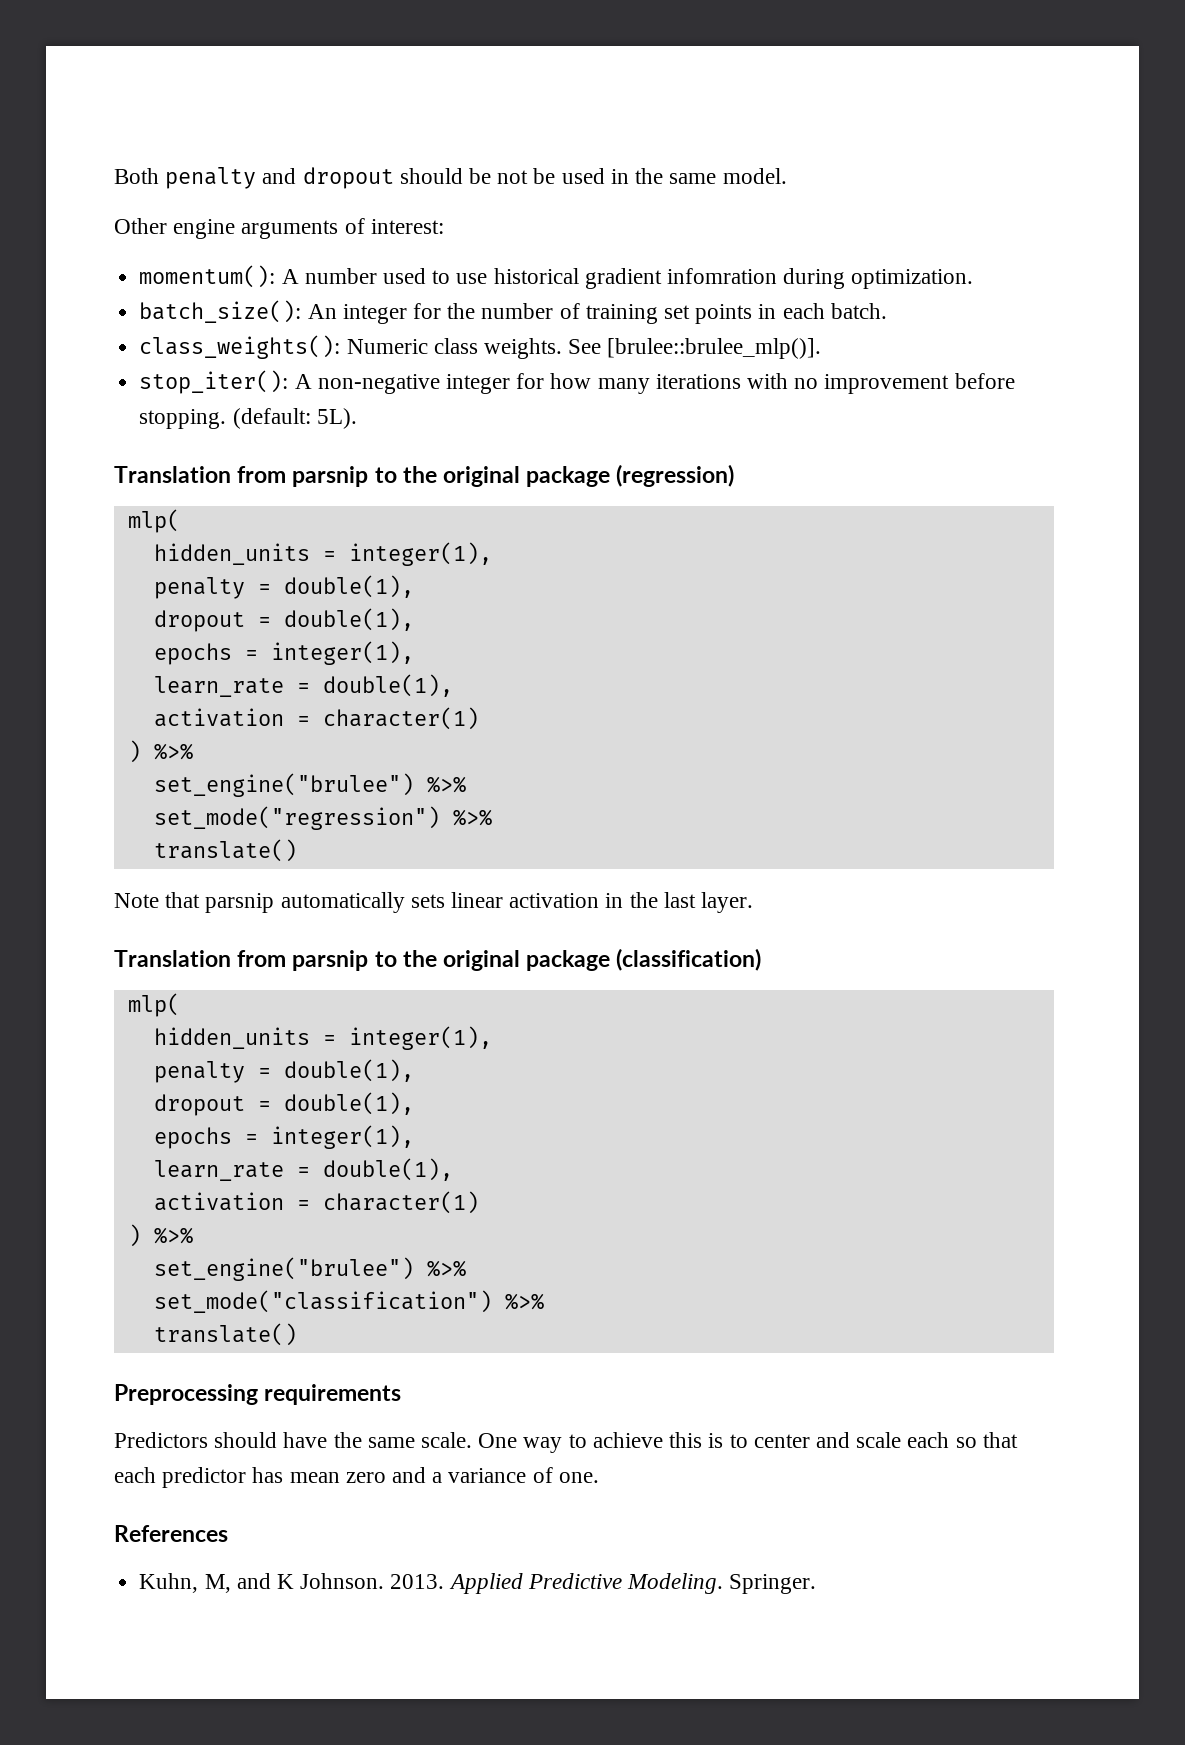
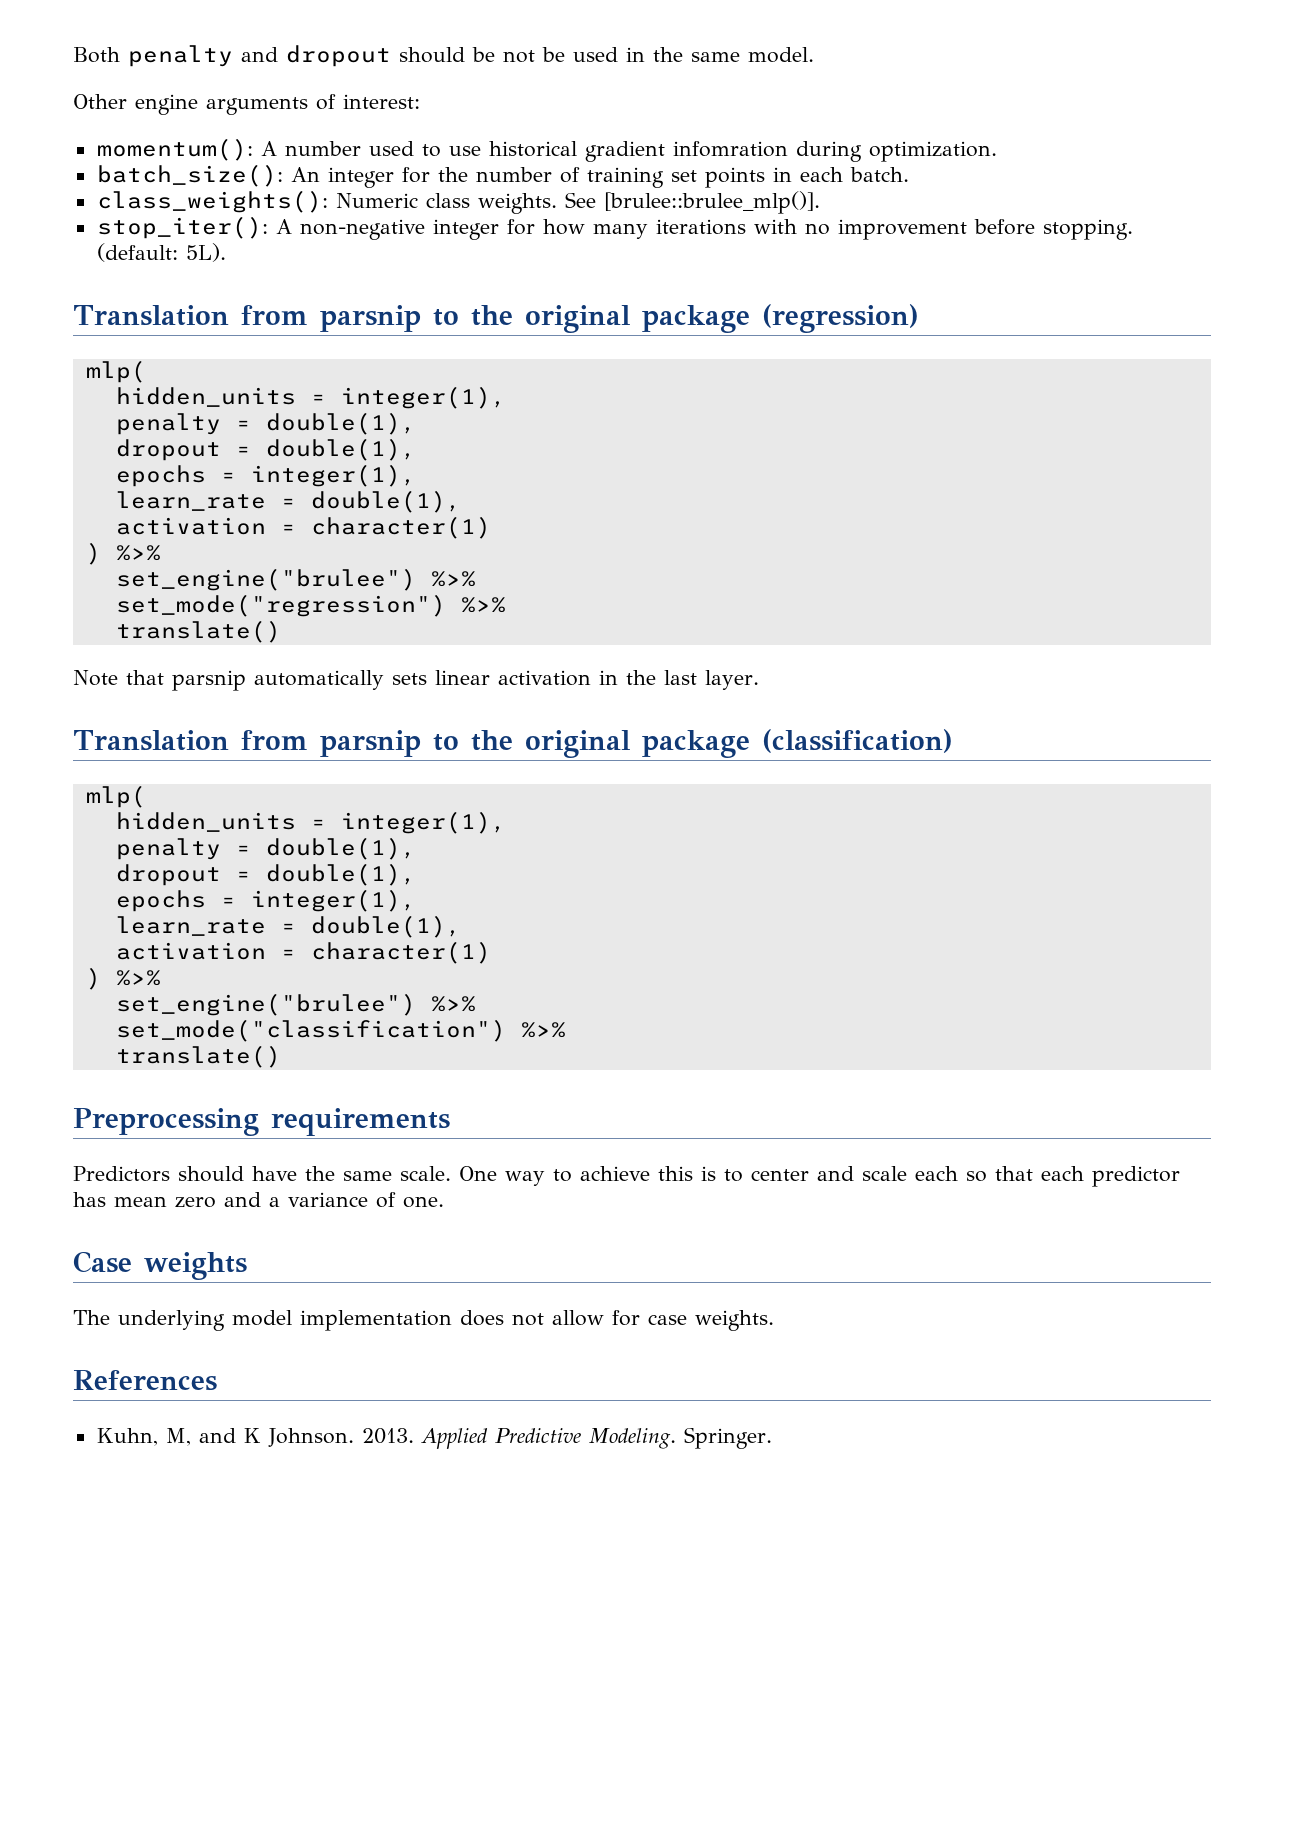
+ Case weights
+ The underlying model implementation does not allow for case weights.

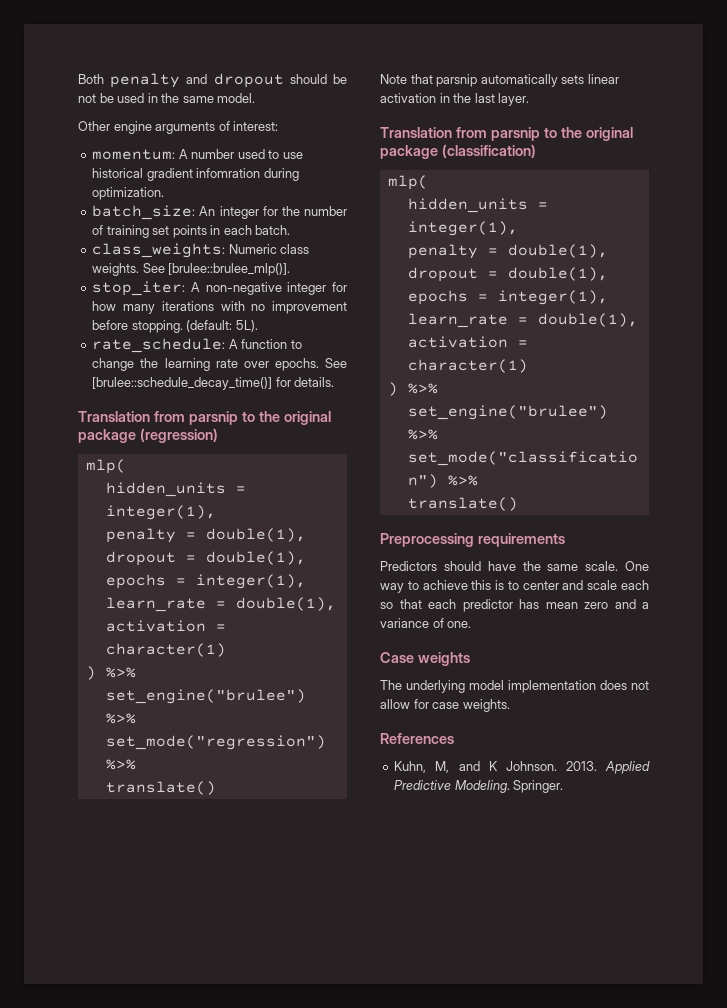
- momentum(): A number used to use historical gradient infomration during optimization.
+ momentum: A number used to use historical gradient infomration during optimization.
- batch_size(): An integer for the number of training set points in each batch.
+ batch_size: An integer for the number of training set points in each batch.
- class_weights(): Numeric class weights.
+ class_weights: Numeric class weights.
- stop_iter(): A non-negative integer for how many iterations with no improvement before stopping.
+ stop_iter: A non-negative integer for how many iterations with no improvement before stopping.
+ rate_schedule: A function to change the learning rate over epochs. See [brulee::schedule_decay_time()] for details.

